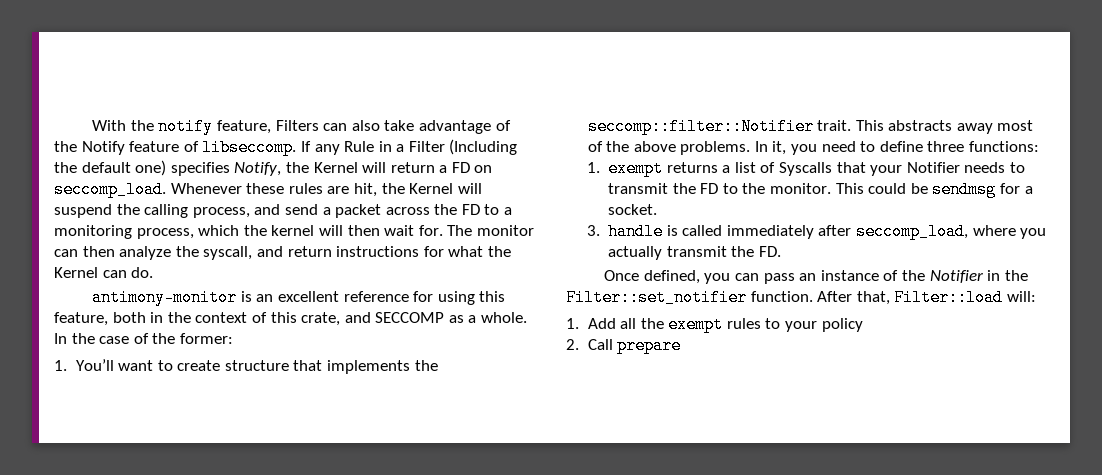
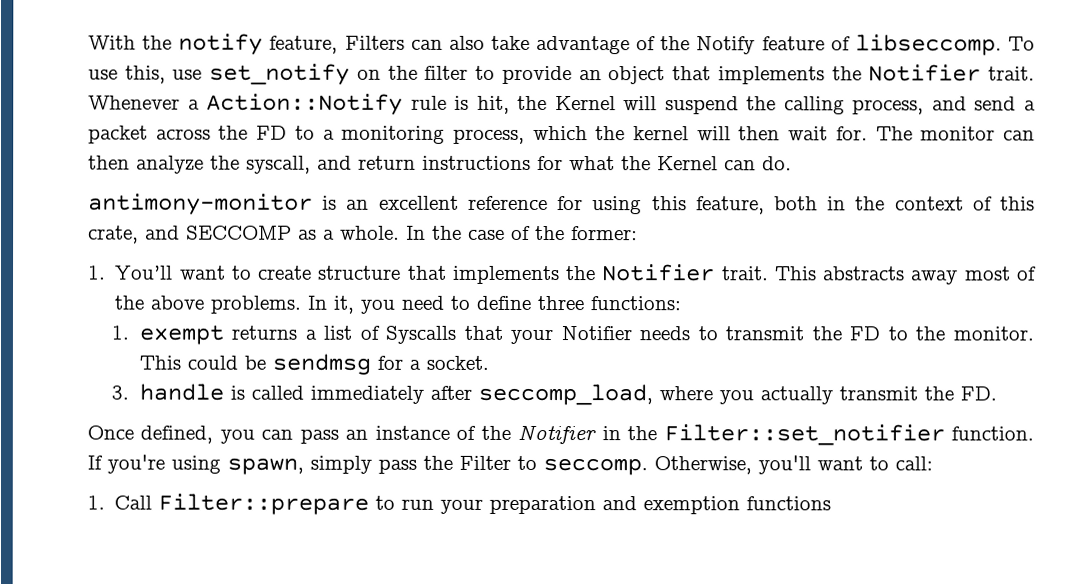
- If any Rule in a Filter (Including the default one) specifies Notify, the Kernel will return a FD on seccomp_load. Whenever these rules are hit, the Kernel will suspend the calling process, and send a packet across the FD to a monitoring process, which the kernel will then wait for.
+ To use this, use set_notify on the filter to provide an object that implements the Notifier trait. Whenever a Action::Notify rule is hit, the Kernel will suspend the calling process, and send a packet across the FD to a monitoring process, which the kernel will then wait for.
- 1. You’ll want to create structure that implements the seccomp::filter::Notifier trait.
+ 1. You’ll want to create structure that implements the Notifier trait.
- After that, Filter::load will:
- 1. Add all the exempt rules to your policy
- 2. Call prepare
+ If you're using spawn, simply pass the Filter to seccomp. Otherwise, you'll want to call:
+ 1. Call Filter::prepare to run your preparation and exemption functions

